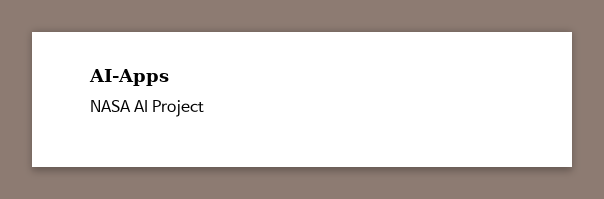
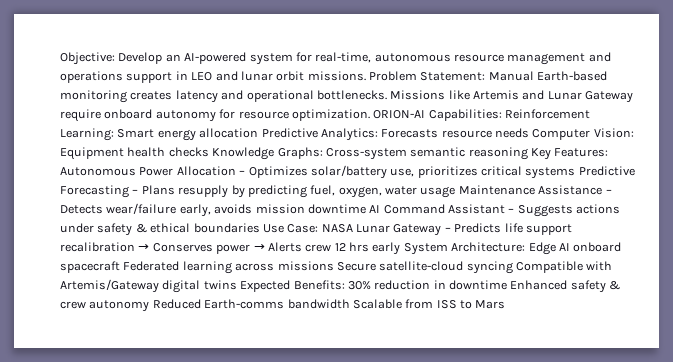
- AI-Apps
- NASA AI Project
+ Objective: Develop an AI-powered system for real-time, autonomous resource management and operations support in LEO and lunar orbit missions. Problem Statement: Manual Earth-based monitoring creates latency and operational bottlenecks. Missions like Artemis and Lunar Gateway require onboard autonomy for resource optimization. ORION-AI Capabilities: Reinforcement Learning: Smart energy allocation Predictive Analytics: Forecasts resource needs Computer Vision: Equipment health checks Knowledge Graphs: Cross-system semantic reasoning Key Features: Autonomous Power Allocation – Optimizes solar/battery use, prioritizes critical systems Predictive Forecasting – Plans resupply by predicting fuel, oxygen, water usage Maintenance Assistance – Detects wear/failure early, avoids mission downtime AI Command Assistant – Suggests actions under safety & ethical boundaries Use Case: NASA Lunar Gateway – Predicts life support recalibration → Conserves power → Alerts crew 12 hrs early System Architecture: Edge AI onboard spacecraft Federated learning across missions Secure satellite-cloud syncing Compatible with Artemis/Gateway digital twins Expected Benefits: 30% reduction in downtime Enhanced safety & crew autonomy Reduced Earth-comms bandwidth Scalable from ISS to Mars

